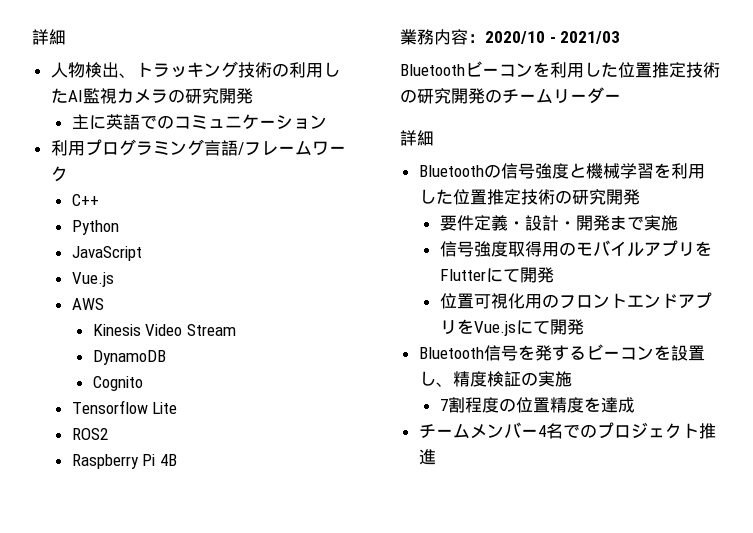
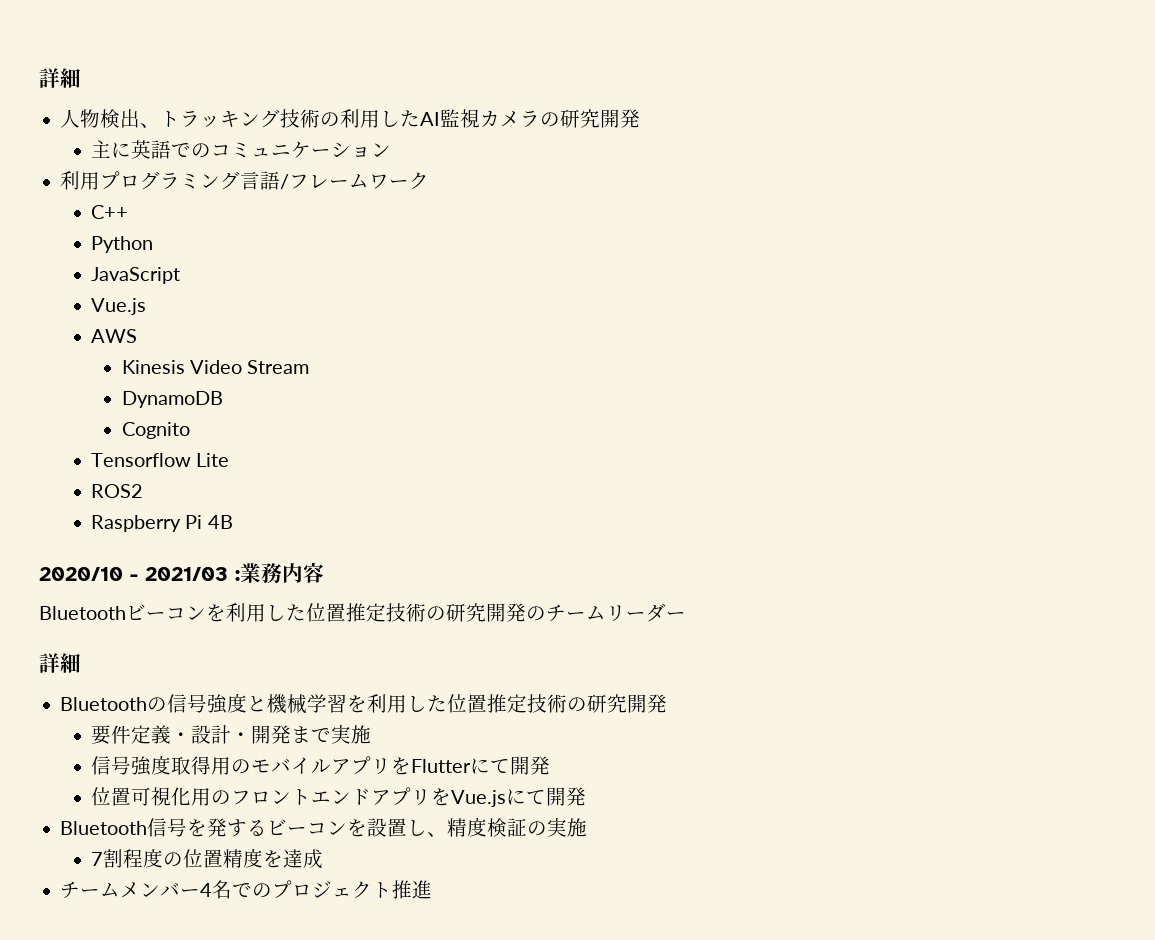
- 業務内容：2020/10 - 2021/03
+ 2020/10 - 2021/03 :業務内容

